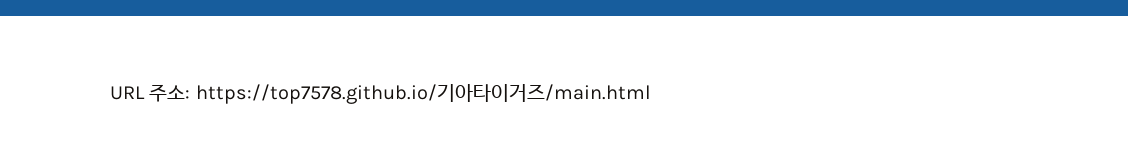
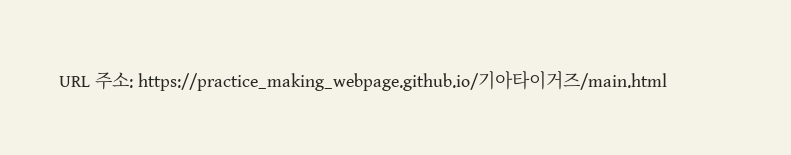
- URL 주소: https://top7578.github.io/기아타이거즈/main.html
+ URL 주소: https://practice_making_webpage.github.io/기아타이거즈/main.html

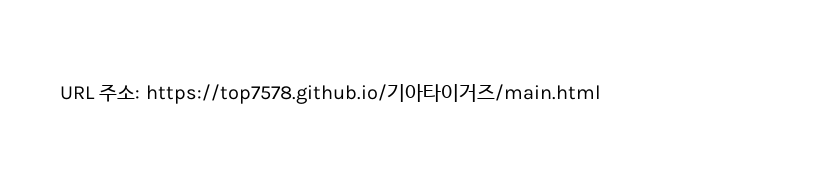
- URL 주소: https://practice_making_webpage.github.io/기아타이거즈/main.html
+ URL 주소: https://top7578.github.io/기아타이거즈/main.html

